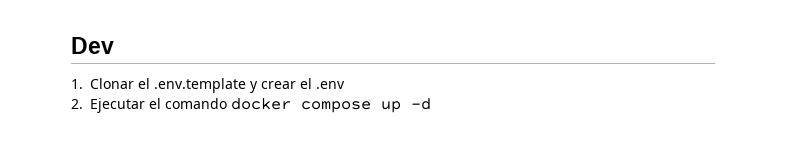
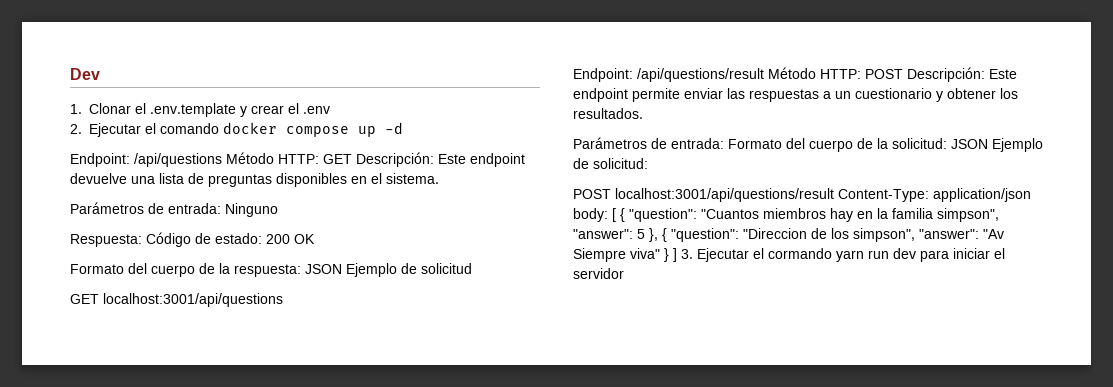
+ Endpoint: /api/questions Método HTTP: GET Descripción: Este endpoint devuelve una lista de preguntas disponibles en el sistema.
+ Parámetros de entrada: Ninguno
+ Respuesta: Código de estado: 200 OK
+ Formato del cuerpo de la respuesta: JSON Ejemplo de solicitud
+ GET localhost:3001/api/questions
+ Endpoint: /api/questions/result Método HTTP: POST Descripción: Este endpoint permite enviar las respuestas a un cuestionario y obtener los resultados.
+ Parámetros de entrada: Formato del cuerpo de la solicitud: JSON Ejemplo de solicitud:
+ POST localhost:3001/api/questions/result Content-Type: application/json body: [ { "question": "Cuantos miembros hay en la familia simpson", "answer": 5 }, { "question": "Direccion de los simpson", "answer": "Av Siempre viva" } ] 3. Ejecutar el cormando yarn run dev para iniciar el servidor

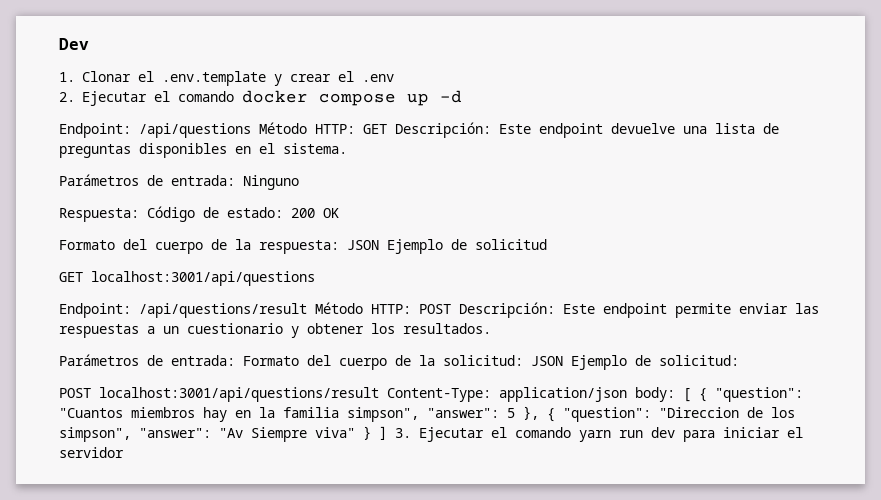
- POST localhost:3001/api/questions/result Content-Type: application/json body: [ { "question": "Cuantos miembros hay en la familia simpson", "answer": 5 }, { "question": "Direccion de los simpson", "answer": "Av Siempre viva" } ] 3. Ejecutar el cormando yarn run dev para iniciar el servidor
+ POST localhost:3001/api/questions/result Content-Type: application/json body: [ { "question": "Cuantos miembros hay en la familia simpson", "answer": 5 }, { "question": "Direccion de los simpson", "answer": "Av Siempre viva" } ] 3. Ejecutar el comando yarn run dev para iniciar el servidor

